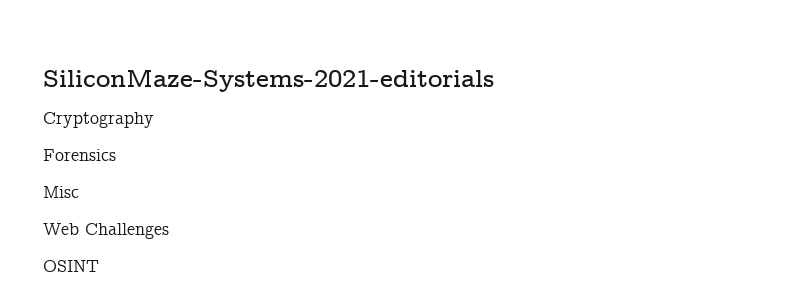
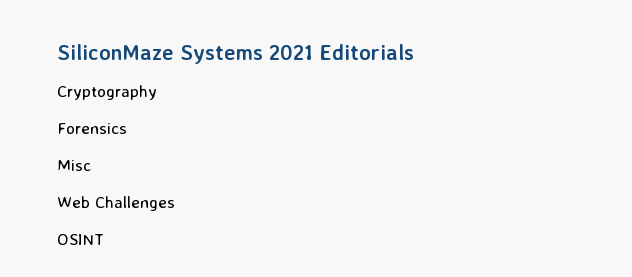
- SiliconMaze-Systems-2021-editorials
+ SiliconMaze Systems 2021 Editorials

